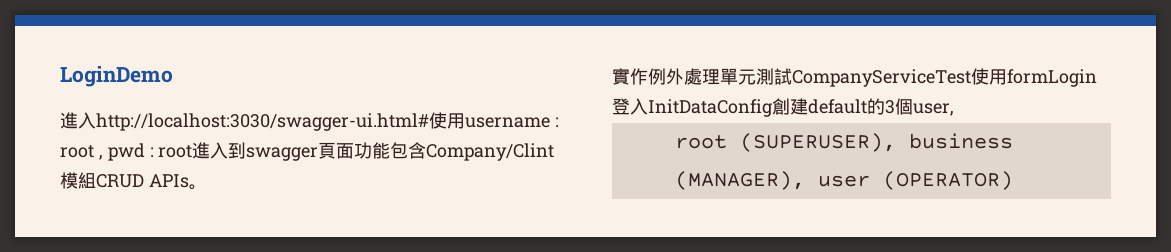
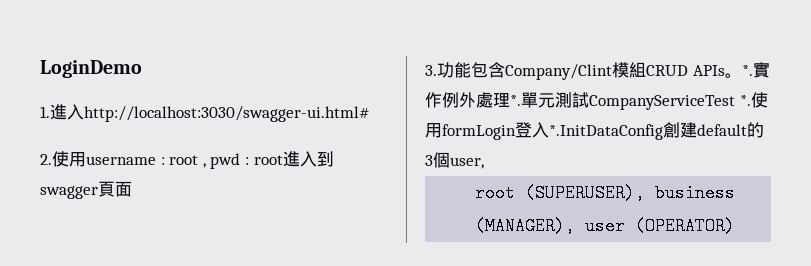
- 進入http://localhost:3030/swagger-ui.html#使用username : root , pwd : root進入到swagger頁面功能包含Company/Clint模組CRUD APIs。
- 實作例外處理單元測試CompanyServiceTest使用formLogin登入InitDataConfig創建default的3個user,
+ 1.進入http://localhost:3030/swagger-ui.html#
+ 2.使用username : root , pwd : root進入到swagger頁面
+ 3.功能包含Company/Clint模組CRUD APIs。*.實作例外處理*.單元測試CompanyServiceTest *.使用formLogin登入*.InitDataConfig創建default的3個user,

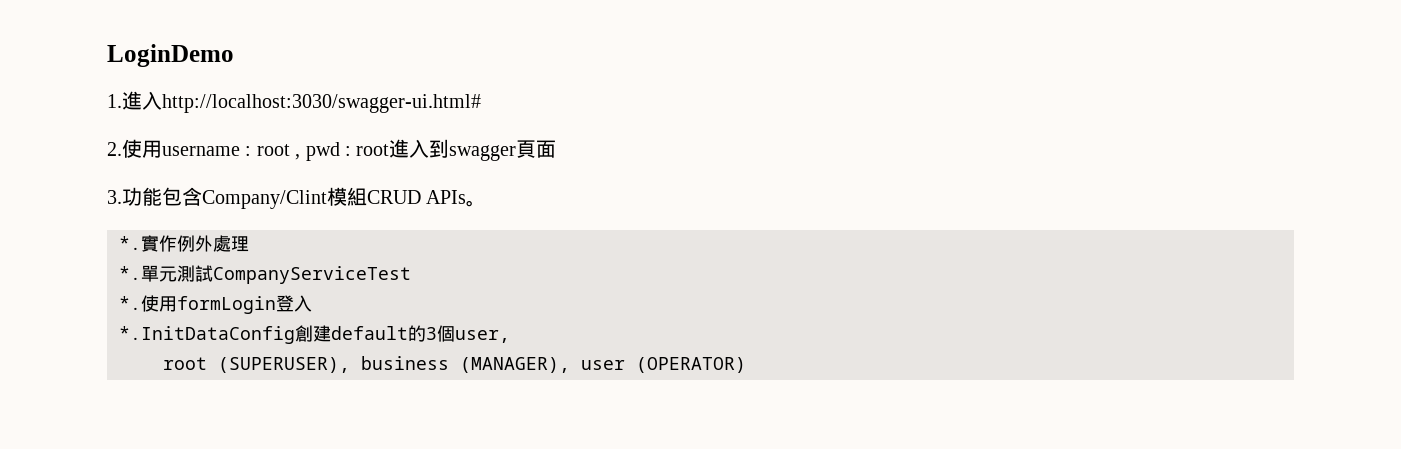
- 3.功能包含Company/Clint模組CRUD APIs。*.
+ 3.功能包含Company/Clint模組CRUD APIs。
+ *.
- 實作例外處理*.
+ 實作例外處理
+ *.
- 單元測試CompanyServiceTest *.
+ 單元測試CompanyServiceTest
+ *.
- 使用formLogin登入*.InitDataConfig創建default的3個user,
+ 使用formLogin登入
+ *.InitDataConfig創建default的3個user,

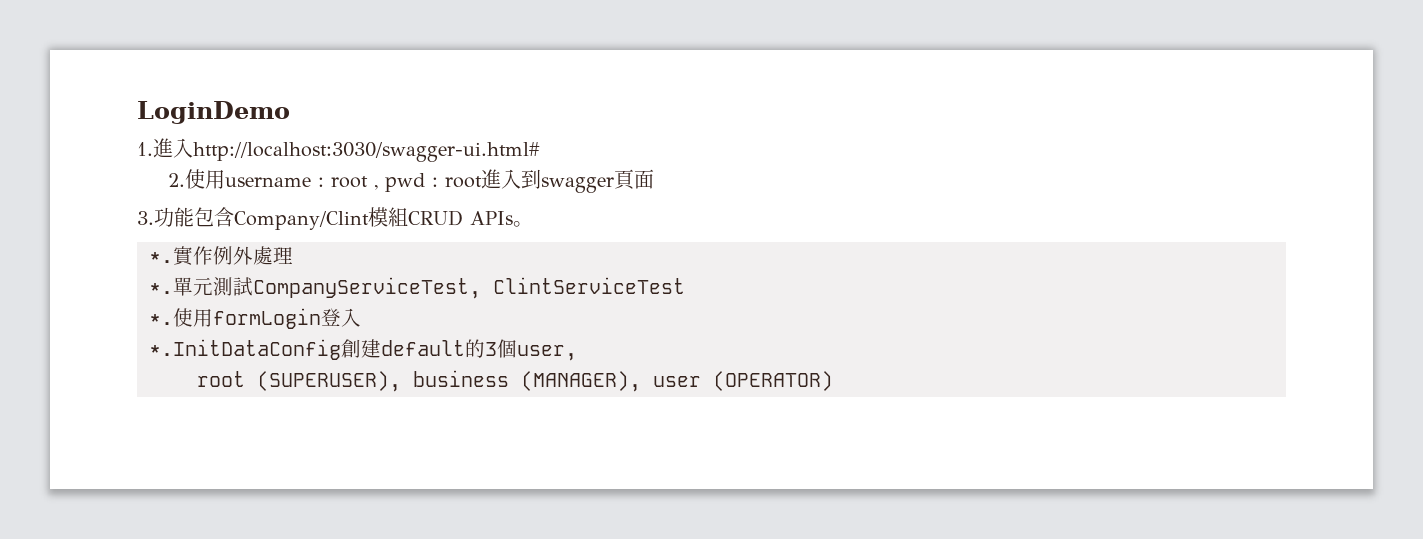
- 單元測試CompanyServiceTest
+ 單元測試CompanyServiceTest, ClintServiceTest

